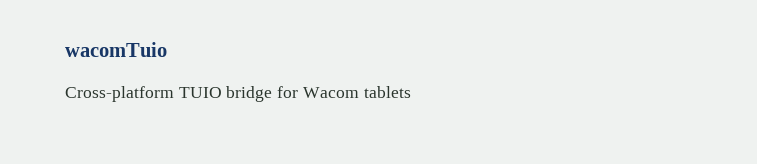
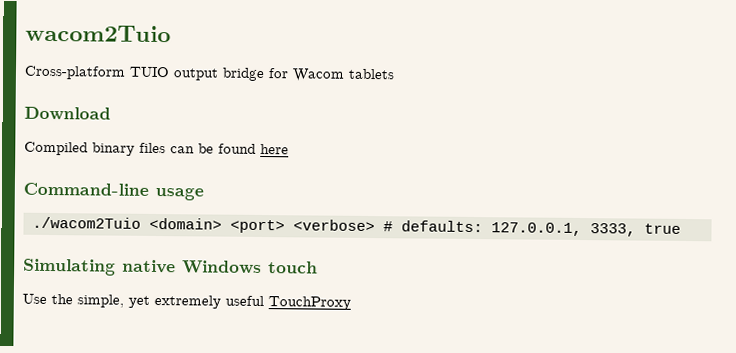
- wacomTuio
+ wacom2Tuio
- Cross-platform TUIO bridge for Wacom tablets
+ Cross-platform TUIO output bridge for Wacom tablets
+ Download
+ Compiled binary files can be found here
+ Command-line usage
+ ./wacom2Tuio <domain> <port> <verbose> # defaults: 127.0.0.1, 3333, true
+ Simulating native Windows touch
+ Use the simple, yet extremely useful TouchProxy

